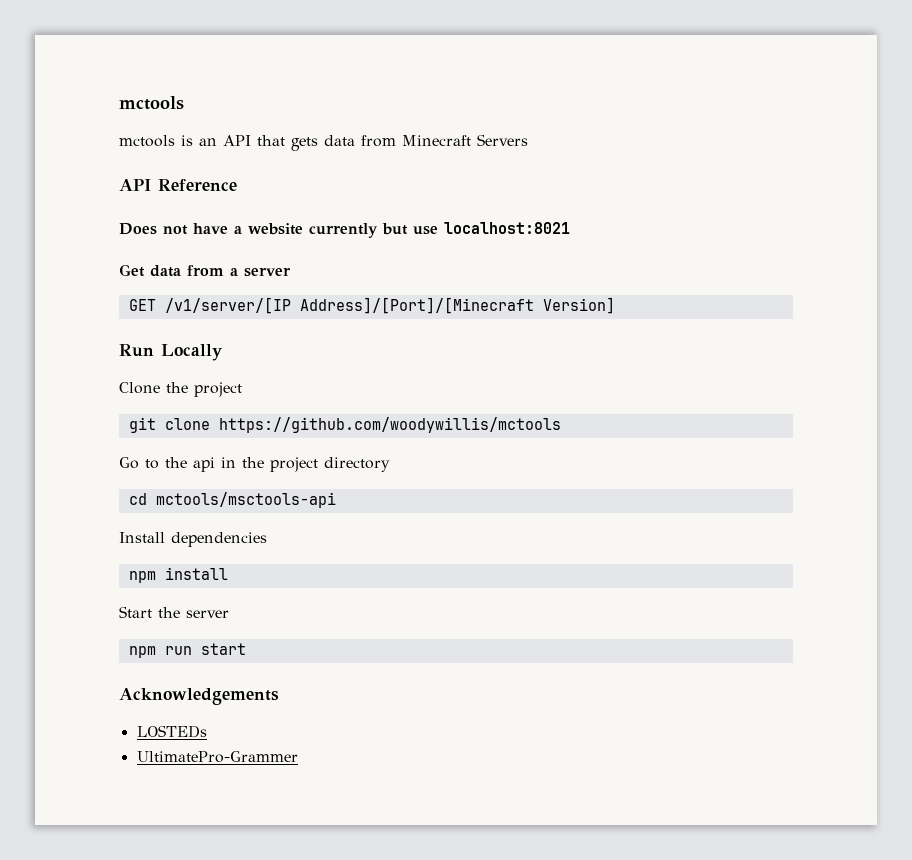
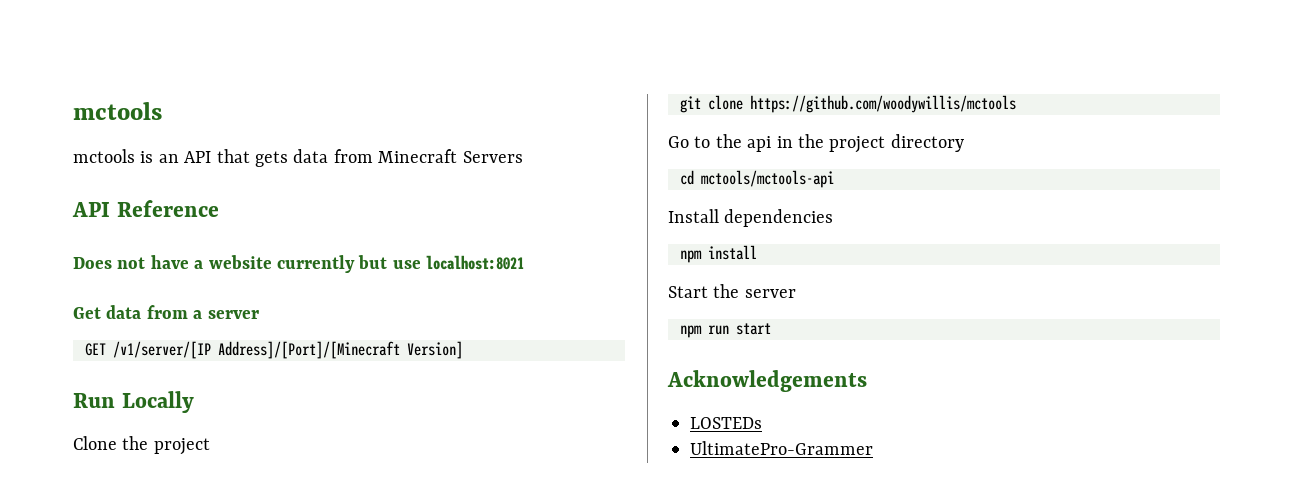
- cd mctools/msctools-api
+ cd mctools/mctools-api

